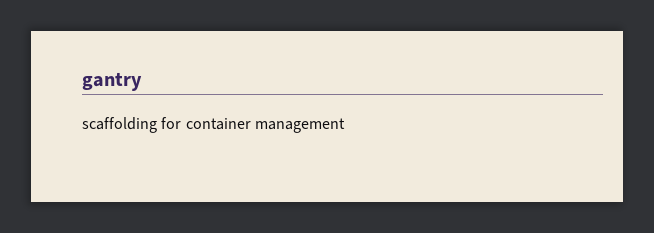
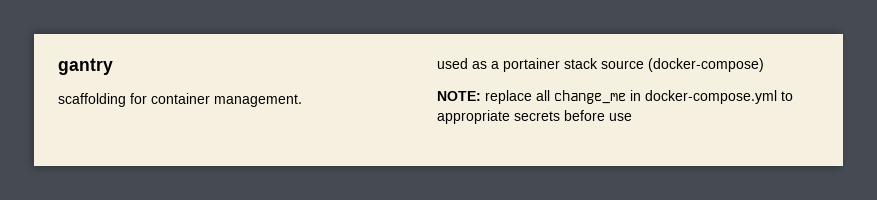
- scaffolding for container management
+ scaffolding for container management.
+ used as a portainer stack source (docker-compose)
+ NOTE: replace all change_me in docker-compose.yml to appropriate secrets before use

